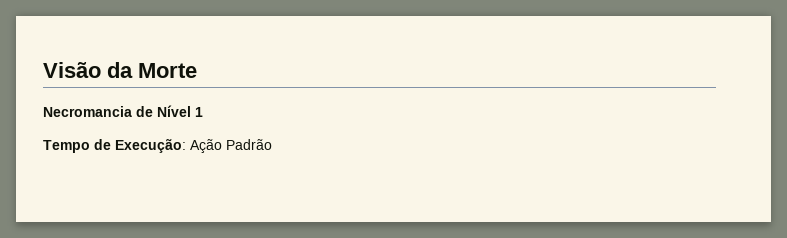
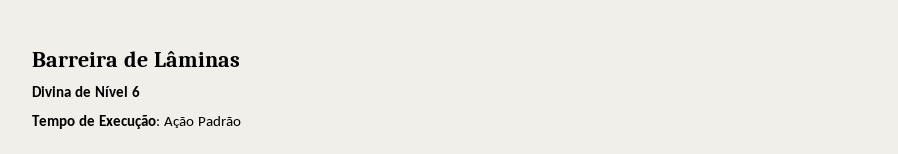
- Visão da Morte
- Necromancia de Nível 1
+ Barreira de Lâminas
+ Divina de Nível 6

